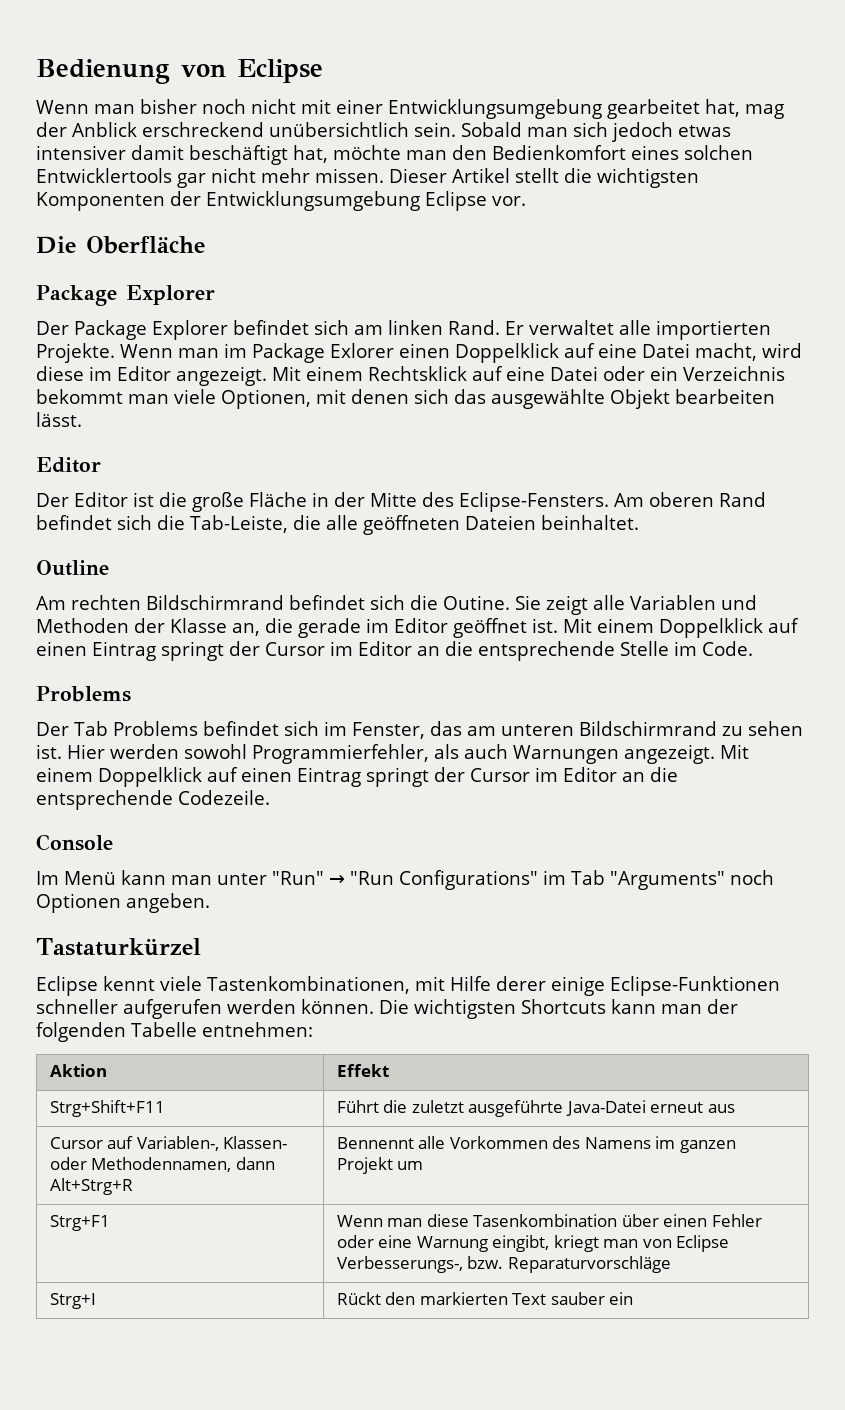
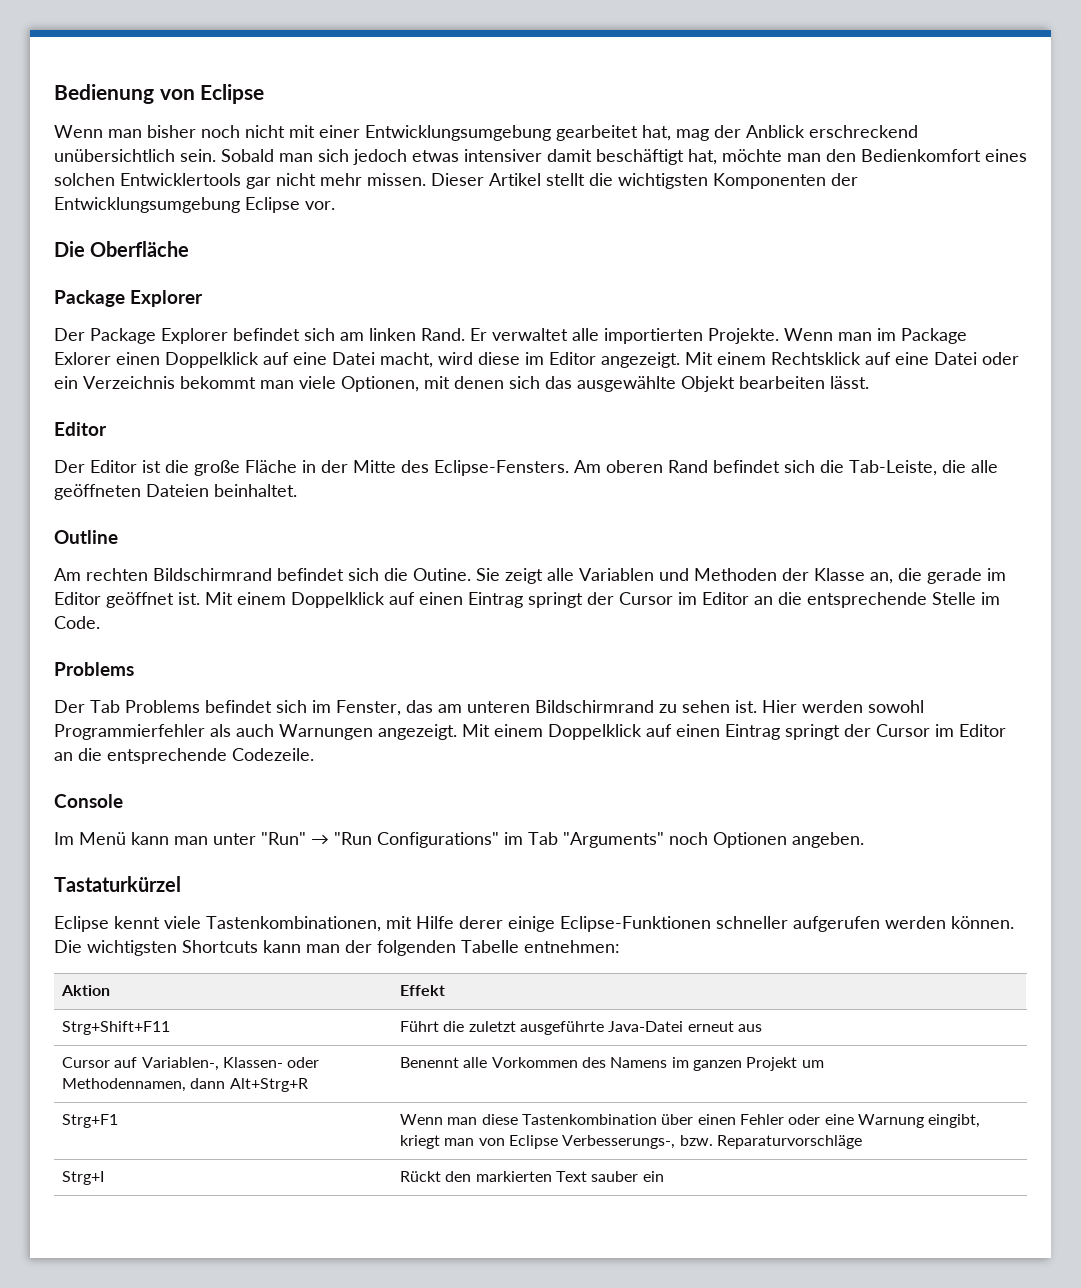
- Hier werden sowohl Programmierfehler, als auch Warnungen angezeigt.
+ Hier werden sowohl Programmierfehler als auch Warnungen angezeigt.
- Cursor auf Variablen-, Klassen- oder Methodennamen, dann Alt+Strg+R | Bennennt alle Vorkommen des Namens im ganzen Projekt um
+ Cursor auf Variablen-, Klassen- oder Methodennamen, dann Alt+Strg+R | Benennt alle Vorkommen des Namens im ganzen Projekt um
- Strg+F1 | Wenn man diese Tasenkombination über einen Fehler oder eine Warnung eingibt, kriegt man von Eclipse Verbesserungs-, bzw. Reparaturvorschläge
+ Strg+F1 | Wenn man diese Tastenkombination über einen Fehler oder eine Warnung eingibt, kriegt man von Eclipse Verbesserungs-, bzw. Reparaturvorschläge

